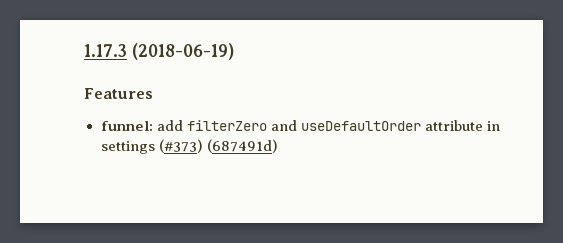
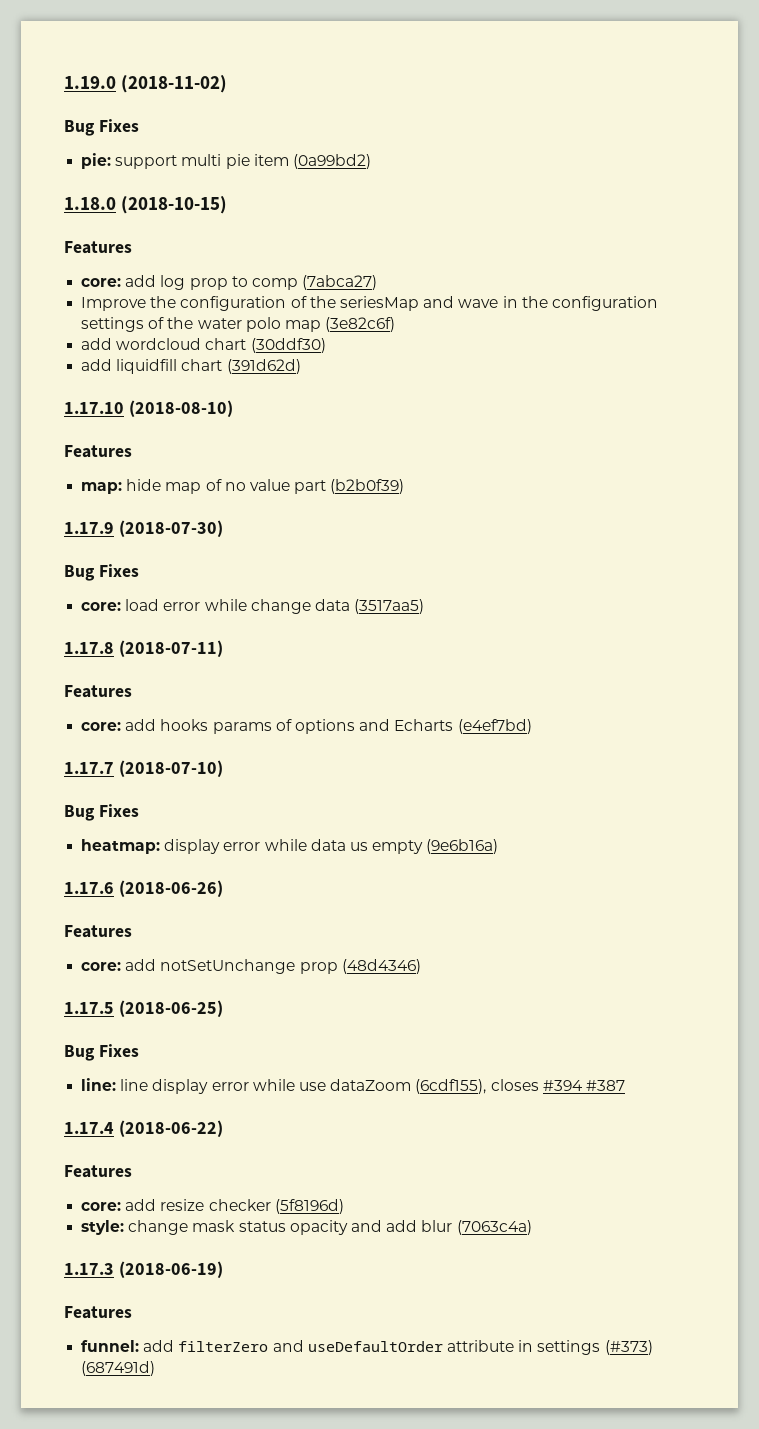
+ 1.19.0 (2018-11-02)
+ Bug Fixes
+ pie: support multi pie item (0a99bd2)
+ 1.18.0 (2018-10-15)
+ Features
+ core: add log prop to comp (7abca27)
+ Improve the configuration of the seriesMap and wave in the configuration settings of the water polo map (3e82c6f)
+ add wordcloud chart (30ddf30)
+ add liquidfill chart (391d62d)
+ 1.17.10 (2018-08-10)
+ Features
+ map: hide map of no value part (b2b0f39)
+ 1.17.9 (2018-07-30)
+ Bug Fixes
+ core: load error while change data (3517aa5)
+ 1.17.8 (2018-07-11)
+ Features
+ core: add hooks params of options and Echarts (e4ef7bd)
+ 1.17.7 (2018-07-10)
+ Bug Fixes
+ heatmap: display error while data us empty (9e6b16a)
+ 1.17.6 (2018-06-26)
+ Features
+ core: add notSetUnchange prop (48d4346)
+ 1.17.5 (2018-06-25)
+ Bug Fixes
+ line: line display error while use dataZoom (6cdf155), closes #394 #387
+ 1.17.4 (2018-06-22)
+ Features
+ core: add resize checker (5f8196d)
+ style: change mask status opacity and add blur (7063c4a)

